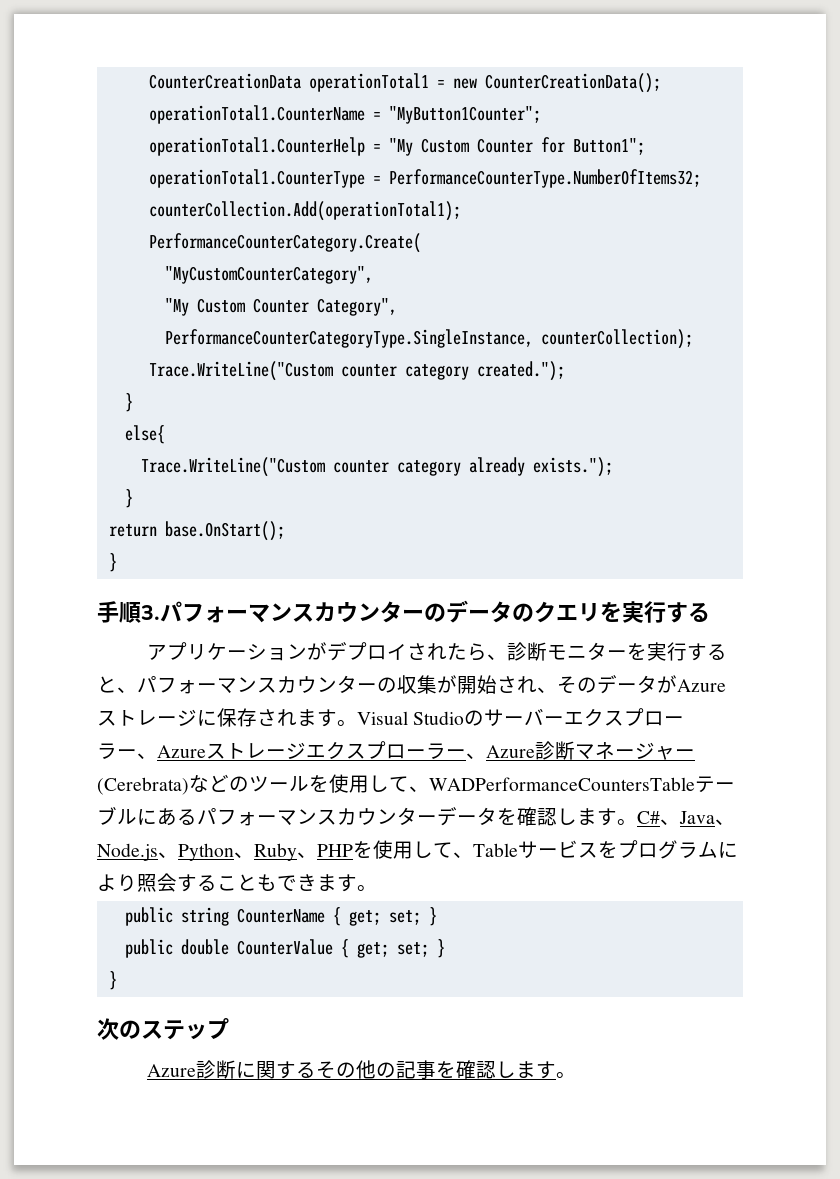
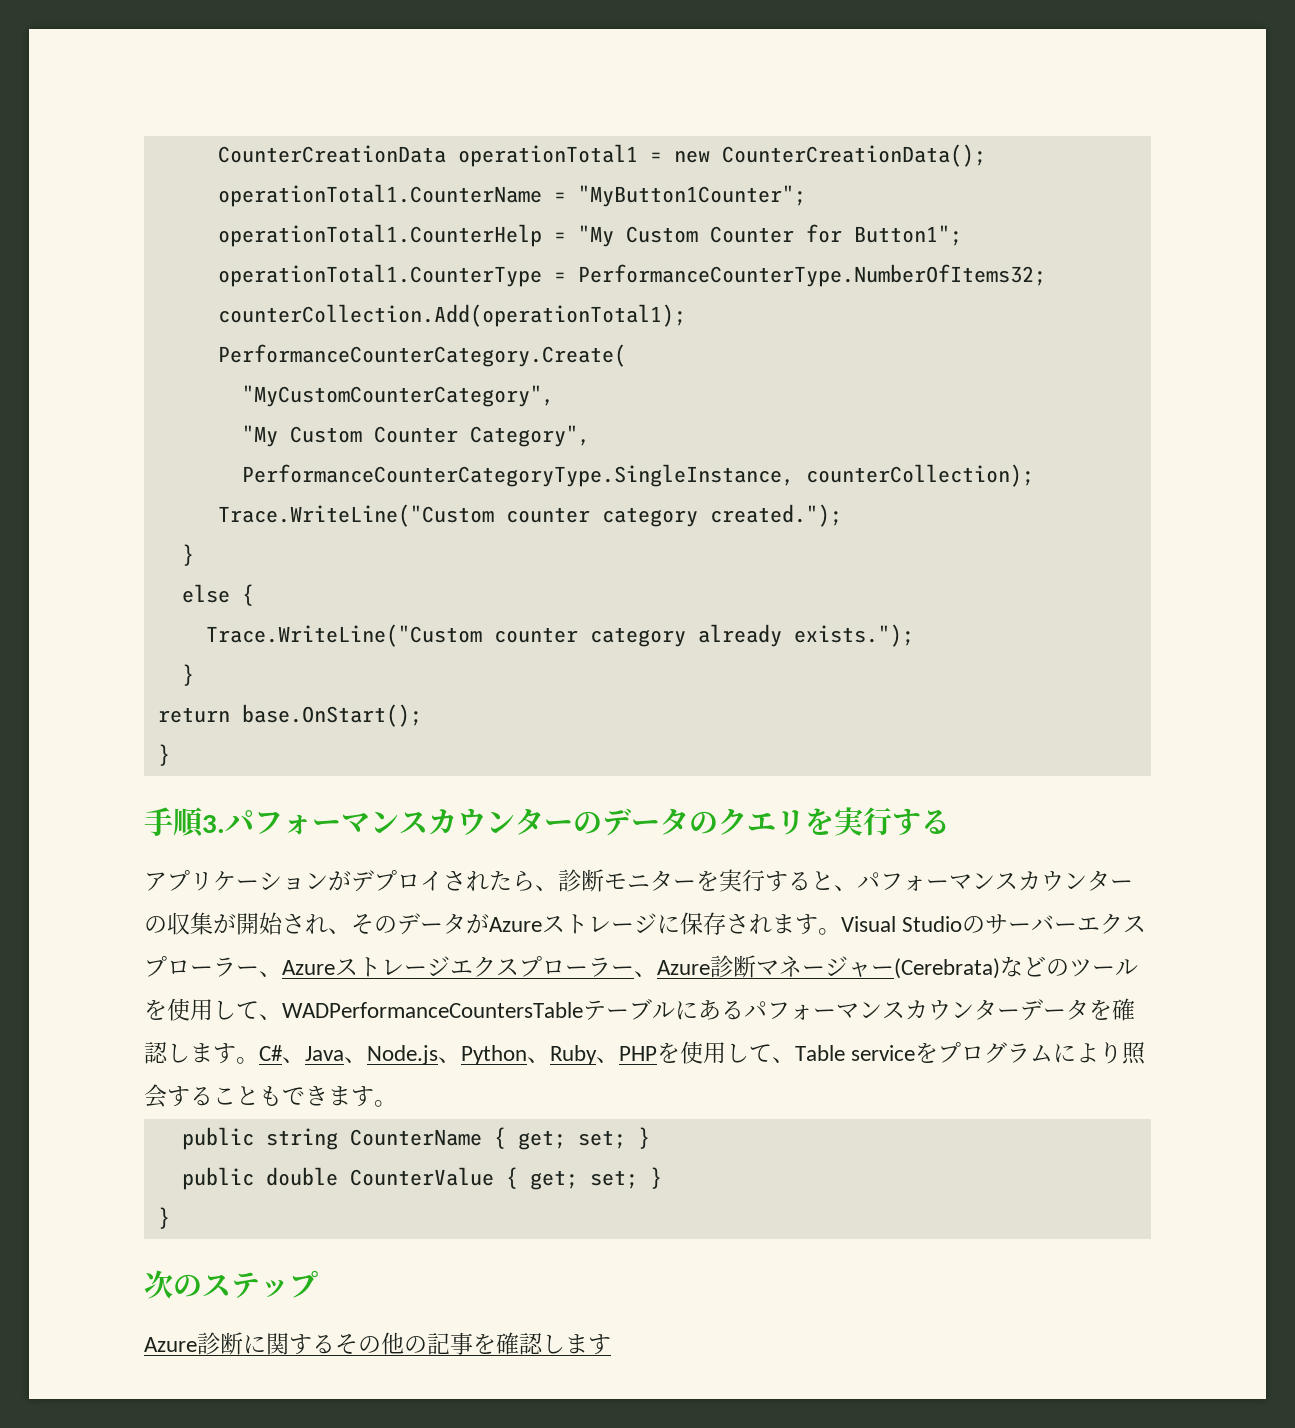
- else{
+ else {
- C#、Java、Node.js、Python、Ruby、PHPを使用して、Tableサービスをプログラムにより照会することもできます。
+ C#、Java、Node.js、Python、Ruby、PHPを使用して、Table serviceをプログラムにより照会することもできます。
- Azure診断に関するその他の記事を確認します。
+ Azure診断に関するその他の記事を確認します

